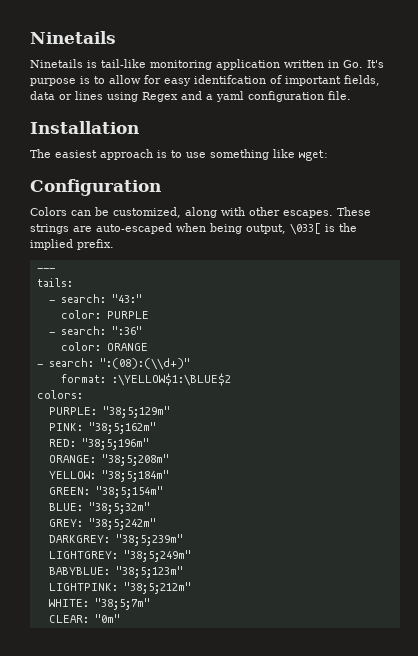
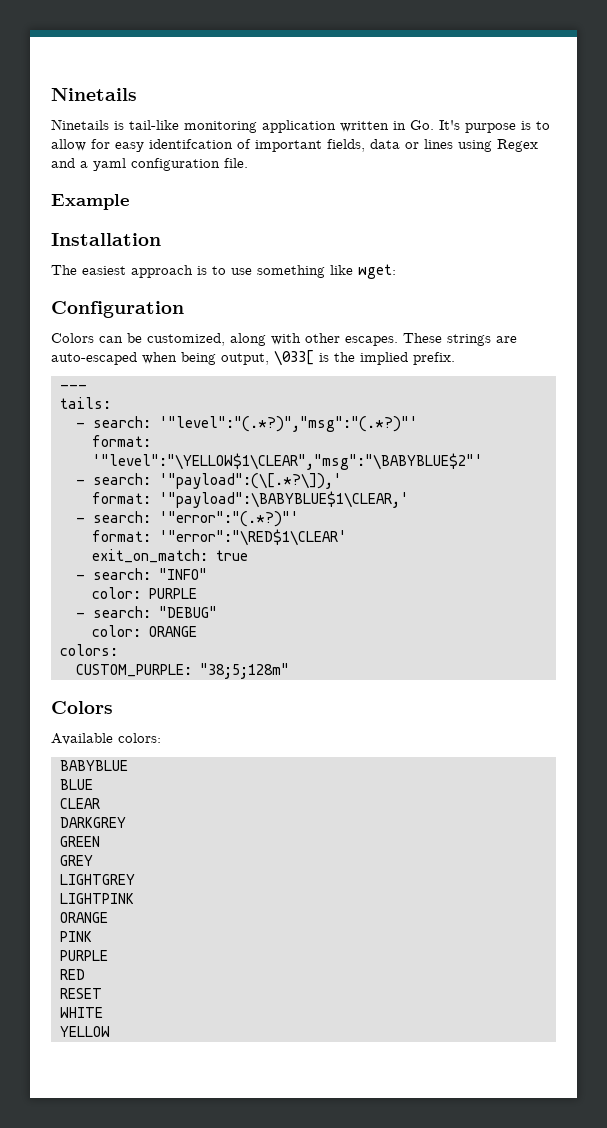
+ Example
- - search: "43:"
+ - search: '"level":"(.*?)","msg":"(.*?)"'
+ format: '"level":"\YELLOW$1\CLEAR","msg":"\BABYBLUE$2"'
+ - search: '"payload":(\[.*?\]),'
+ format: '"payload":\BABYBLUE$1\CLEAR,'
+ - search: '"error":"(.*?)"'
+ format: '"error":"\RED$1\CLEAR'
+ exit_on_match: true
+ - search: "INFO"
- - search: ":36"
+ - search: "DEBUG"
  color: ORANGE
- - search: ":(08):(\\d+)"
- format: :\YELLOW$1:\BLUE$2
  colors:
- PURPLE: "38;5;129m"
- PINK: "38;5;162m"
- RED: "38;5;196m"
- ORANGE: "38;5;208m"
- YELLOW: "38;5;184m"
- GREEN: "38;5;154m"
- BLUE: "38;5;32m"
- GREY: "38;5;242m"
- DARKGREY: "38;5;239m"
- LIGHTGREY: "38;5;249m"
- BABYBLUE: "38;5;123m"
- LIGHTPINK: "38;5;212m"
- WHITE: "38;5;7m"
- CLEAR: "0m"
+ CUSTOM_PURPLE: "38;5;128m"
+ Colors
+ Available colors:
+ BABYBLUE
+ BLUE
+ CLEAR
+ DARKGREY
+ GREEN
+ GREY
+ LIGHTGREY
+ LIGHTPINK
+ ORANGE
+ PINK
+ PURPLE
+ RED
+ RESET
+ WHITE
+ YELLOW

